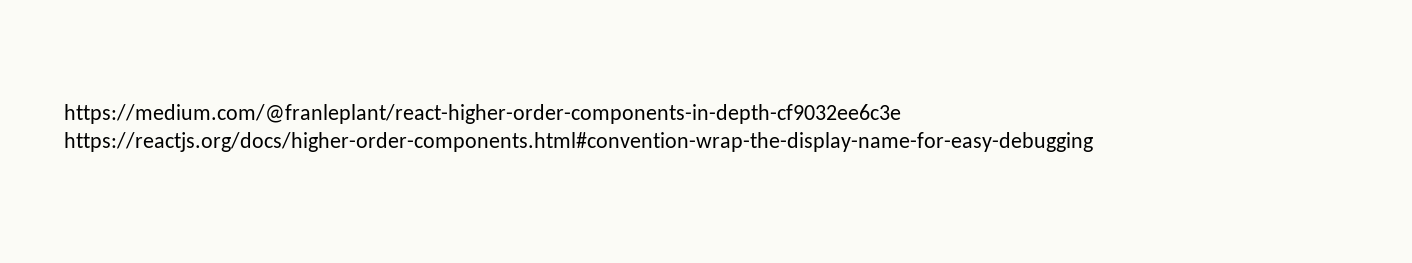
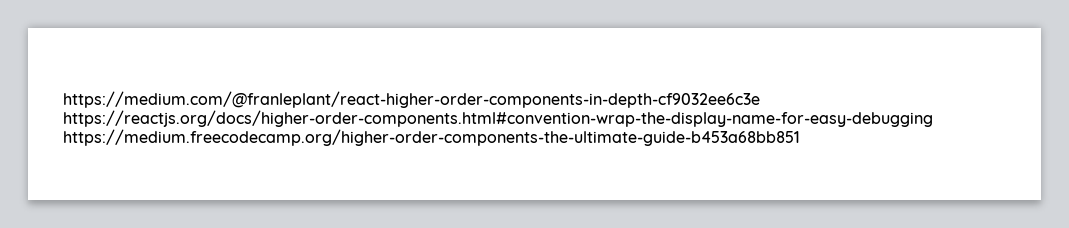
- https://medium.com/@franleplant/react-higher-order-components-in-depth-cf9032ee6c3e https://reactjs.org/docs/higher-order-components.html#convention-wrap-the-display-name-for-easy-debugging
+ https://medium.com/@franleplant/react-higher-order-components-in-depth-cf9032ee6c3e https://reactjs.org/docs/higher-order-components.html#convention-wrap-the-display-name-for-easy-debugging https://medium.freecodecamp.org/higher-order-components-the-ultimate-guide-b453a68bb851

